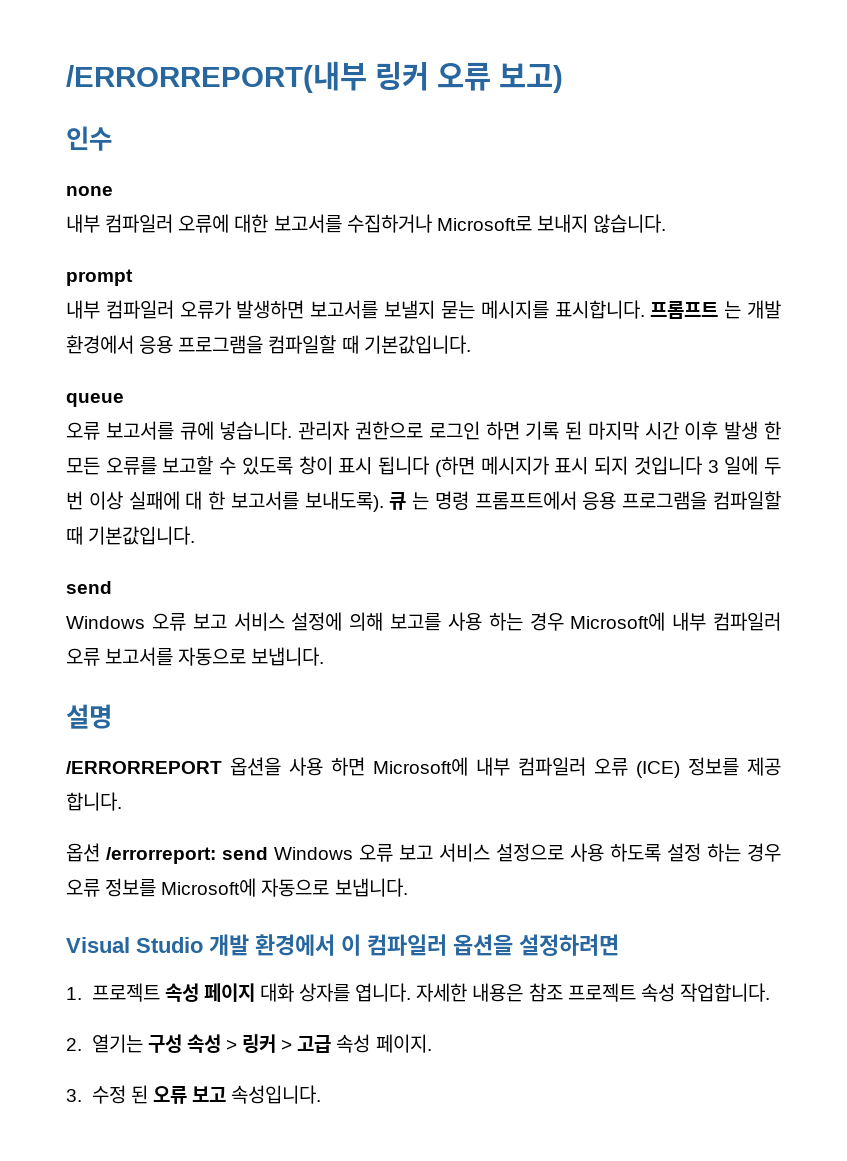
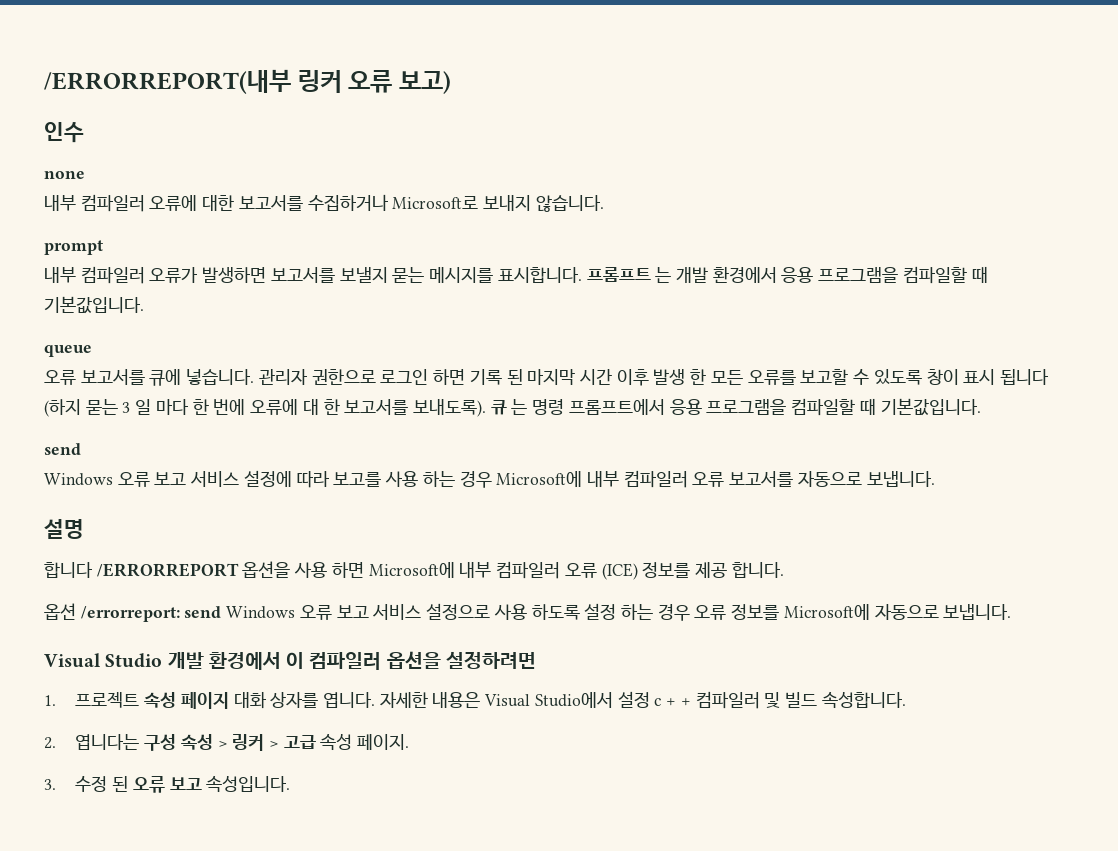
- 관리자 권한으로 로그인 하면 기록 된 마지막 시간 이후 발생 한 모든 오류를 보고할 수 있도록 창이 표시 됩니다 (하면 메시지가 표시 되지 것입니다 3 일에 두 번 이상 실패에 대 한 보고서를 보내도록).
+ 관리자 권한으로 로그인 하면 기록 된 마지막 시간 이후 발생 한 모든 오류를 보고할 수 있도록 창이 표시 됩니다 (하지 묻는 3 일 마다 한 번에 오류에 대 한 보고서를 보내도록).
- Windows 오류 보고 서비스 설정에 의해 보고를 사용 하는 경우 Microsoft에 내부 컴파일러 오류 보고서를 자동으로 보냅니다.
+ Windows 오류 보고 서비스 설정에 따라 보고를 사용 하는 경우 Microsoft에 내부 컴파일러 오류 보고서를 자동으로 보냅니다.
- /ERRORREPORT 옵션을 사용 하면 Microsoft에 내부 컴파일러 오류 (ICE) 정보를 제공 합니다.
+ 합니다 /ERRORREPORT 옵션을 사용 하면 Microsoft에 내부 컴파일러 오류 (ICE) 정보를 제공 합니다.
- 자세한 내용은 참조 프로젝트 속성 작업합니다.
+ 자세한 내용은 Visual Studio에서 설정 c + + 컴파일러 및 빌드 속성합니다.
- 2. 열기는 구성 속성 > 링커 > 고급 속성 페이지.
+ 2. 엽니다는 구성 속성 > 링커 > 고급 속성 페이지.

